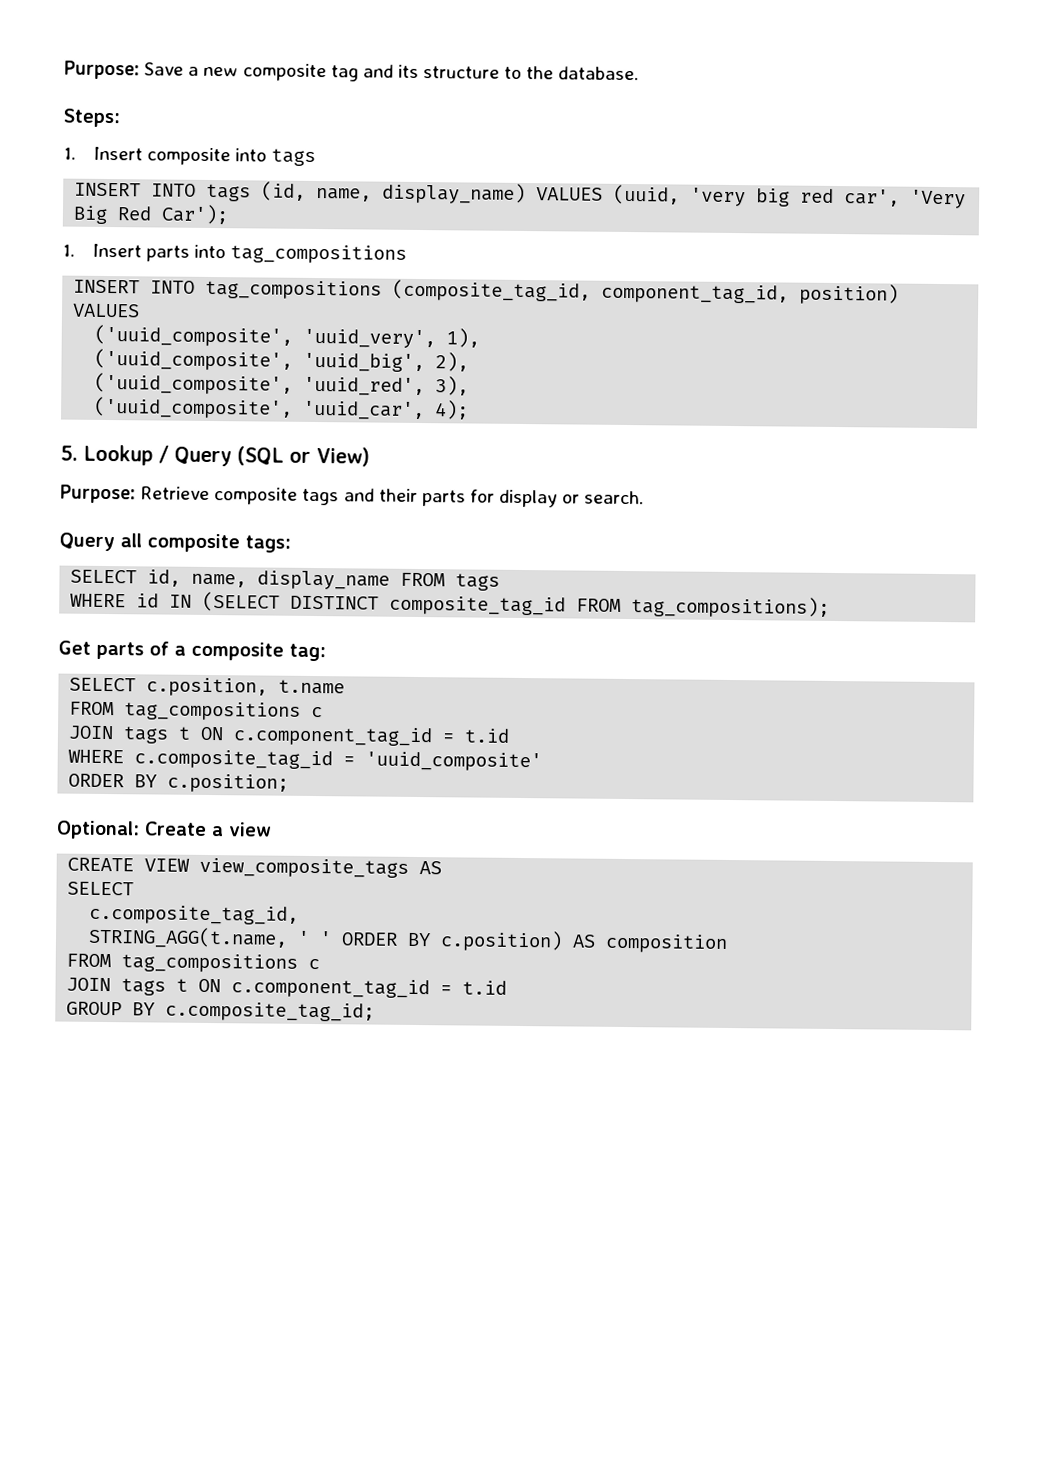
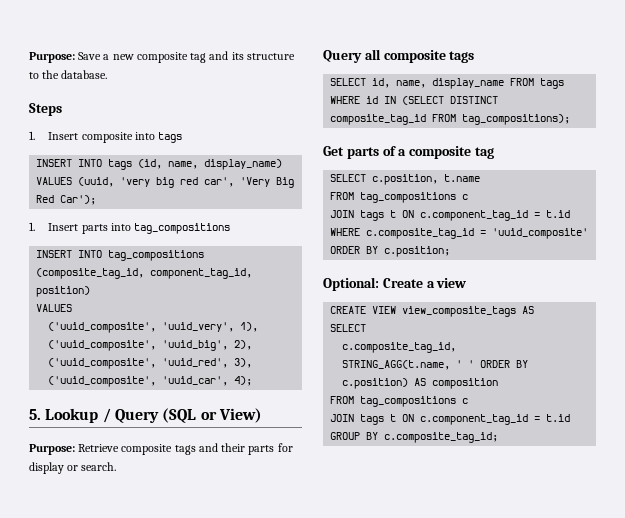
- Steps:
+ Steps
- Query all composite tags:
+ Query all composite tags
- Get parts of a composite tag:
+ Get parts of a composite tag

